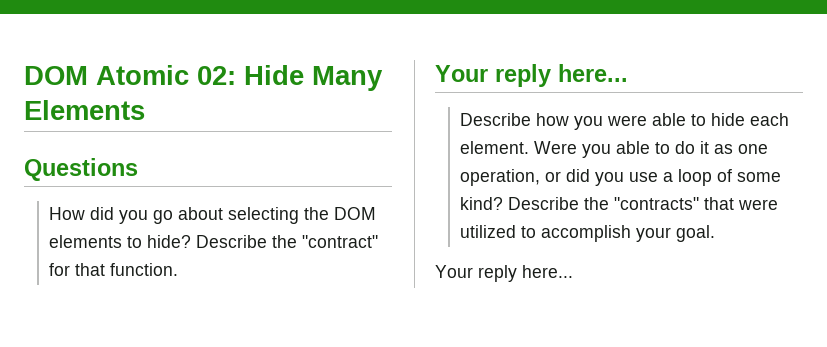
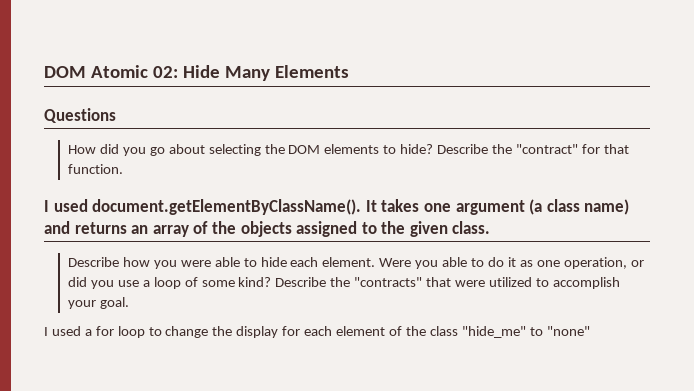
  Describe the "contract" for that function.
- Your reply here...
+ I used document.getElementByClassName(). It takes one argument (a class name) and returns an array of the objects assigned to the given class.
  Describe the "contracts" that were utilized to accomplish your goal.
- Your reply here...
+ I used a for loop to change the display for each element of the class "hide_me" to "none"

